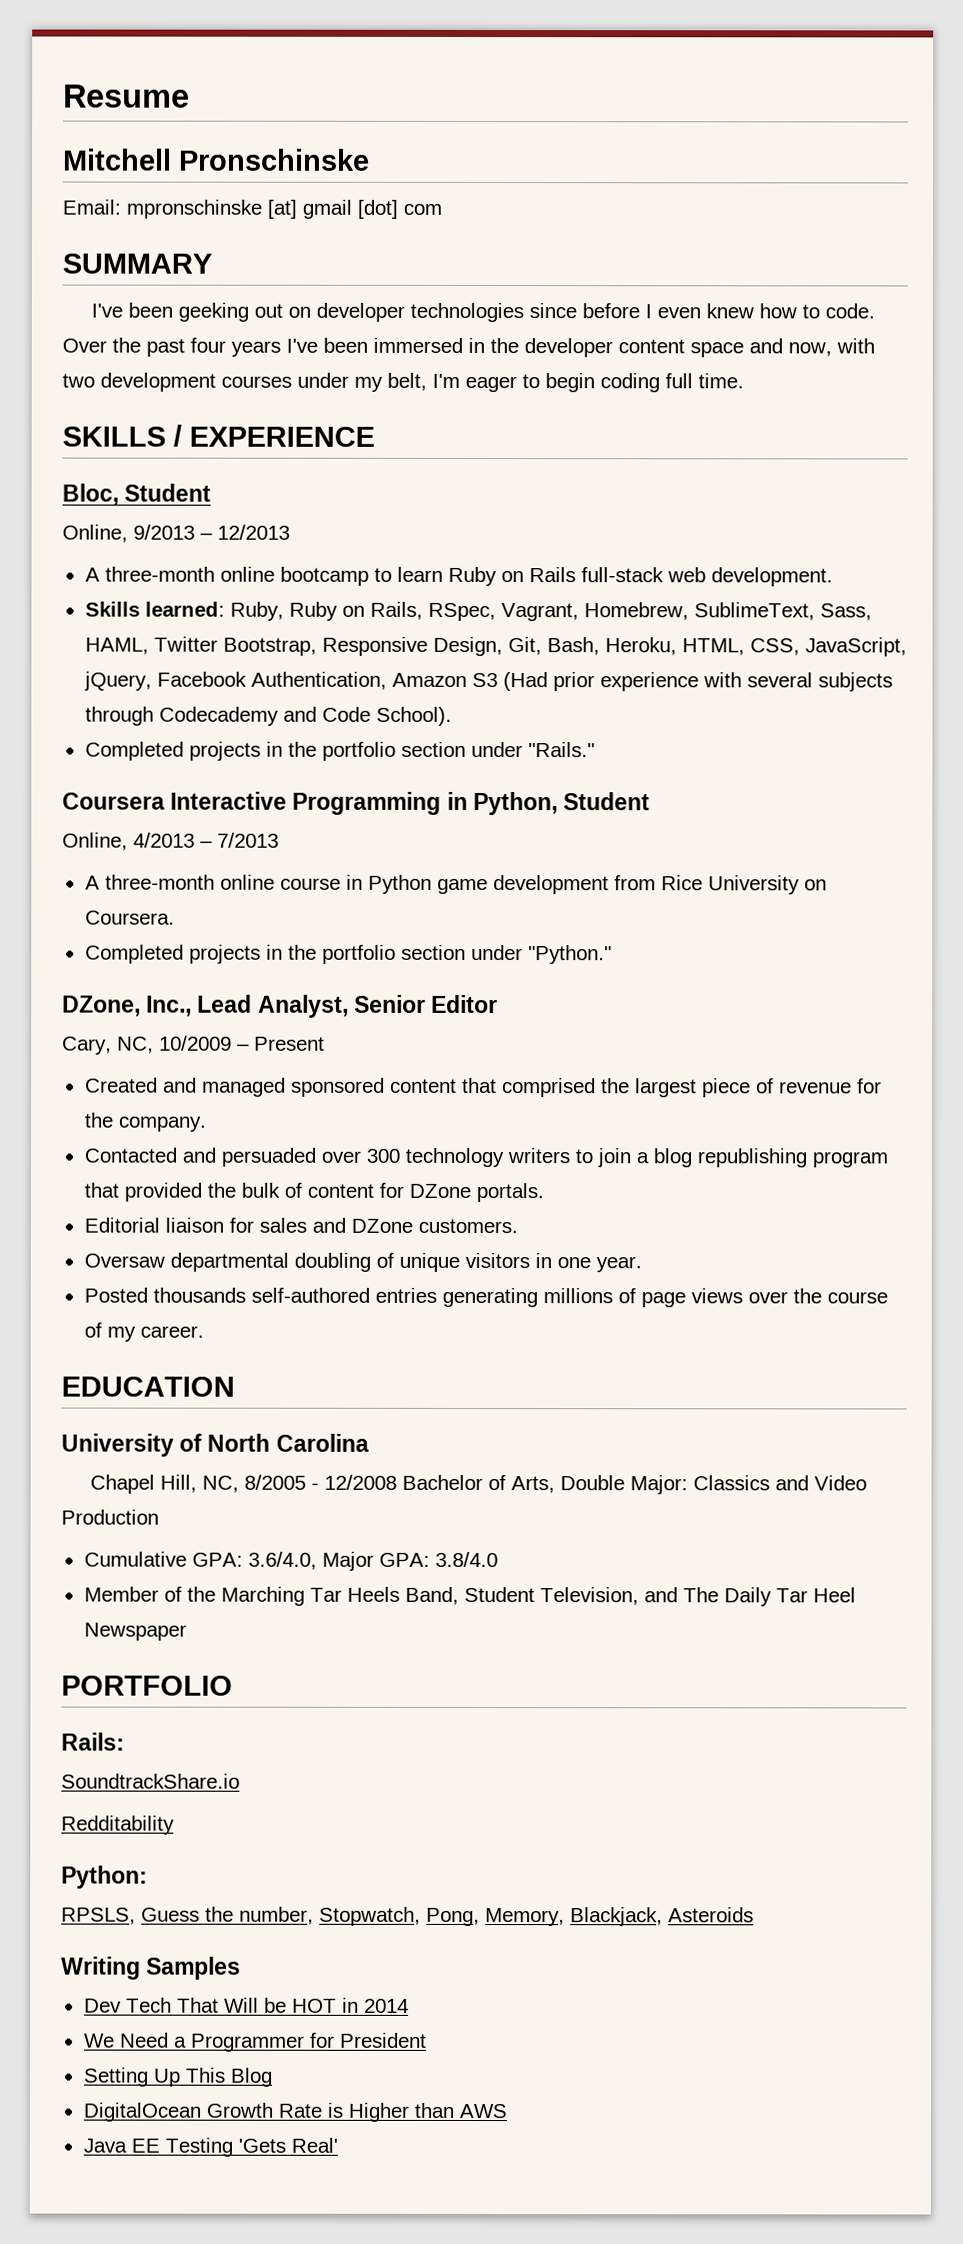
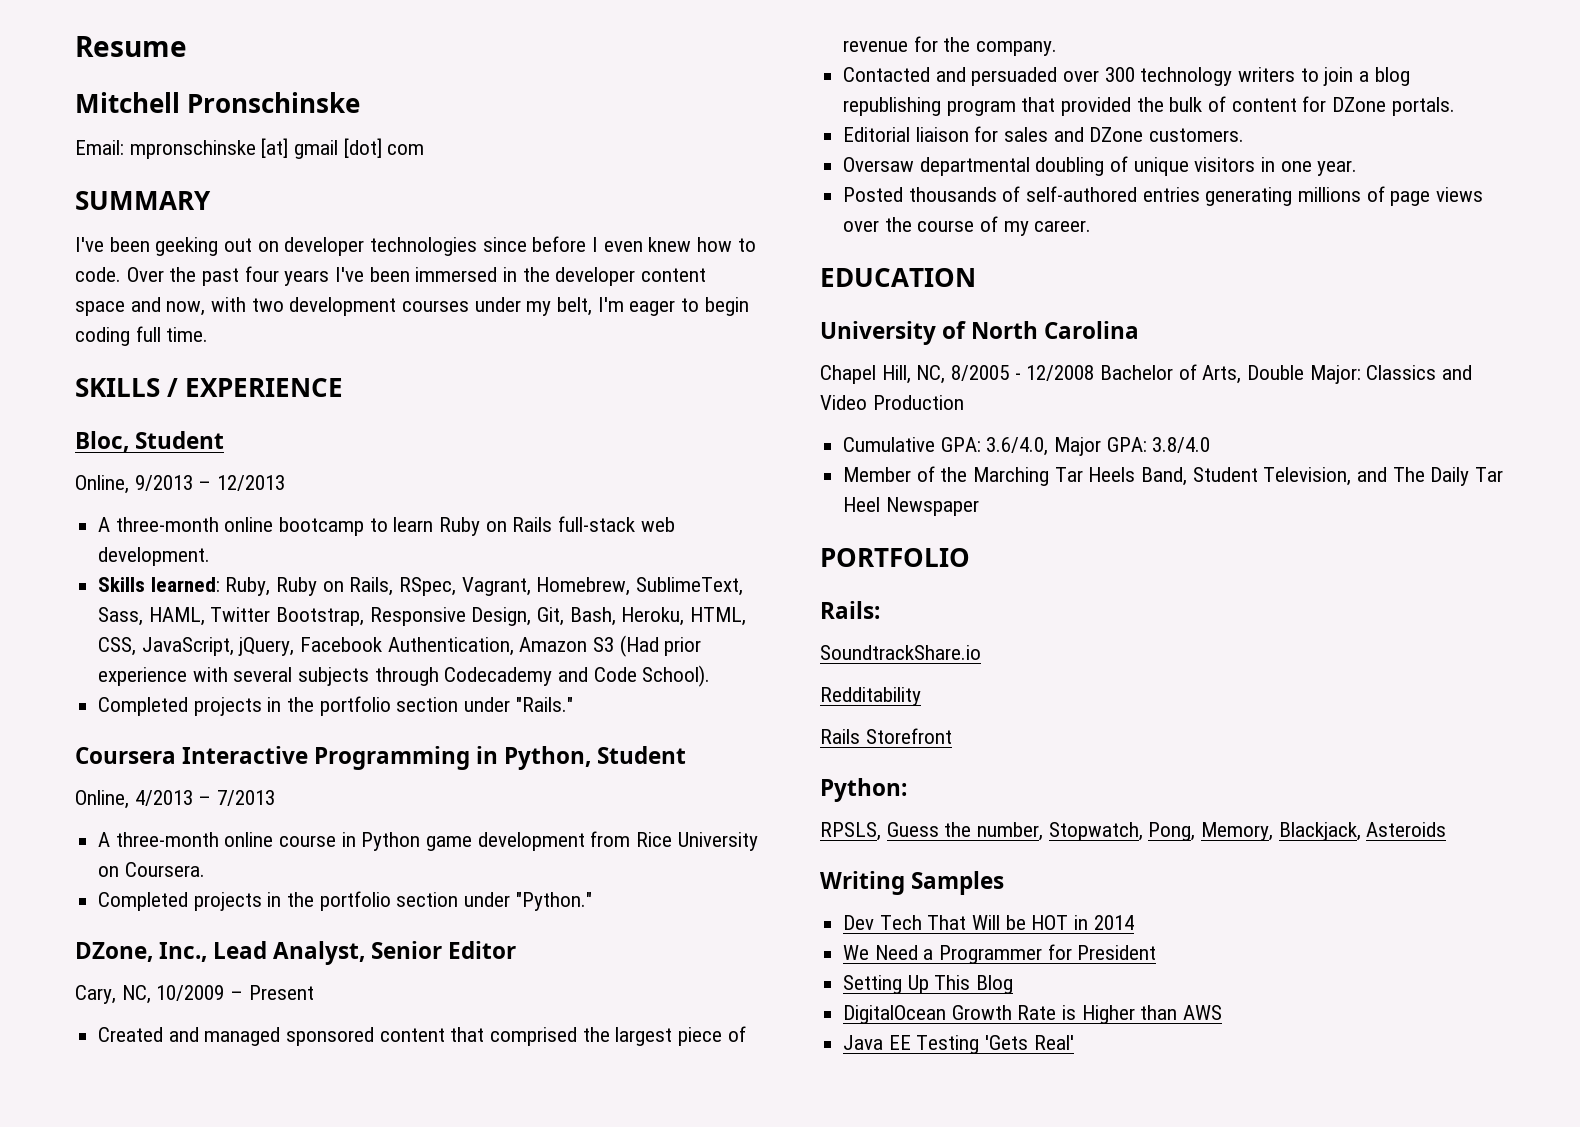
- Posted thousands self-authored entries generating millions of page views over the course of my career.
+ Posted thousands of self-authored entries generating millions of page views over the course of my career.
+ Rails Storefront

